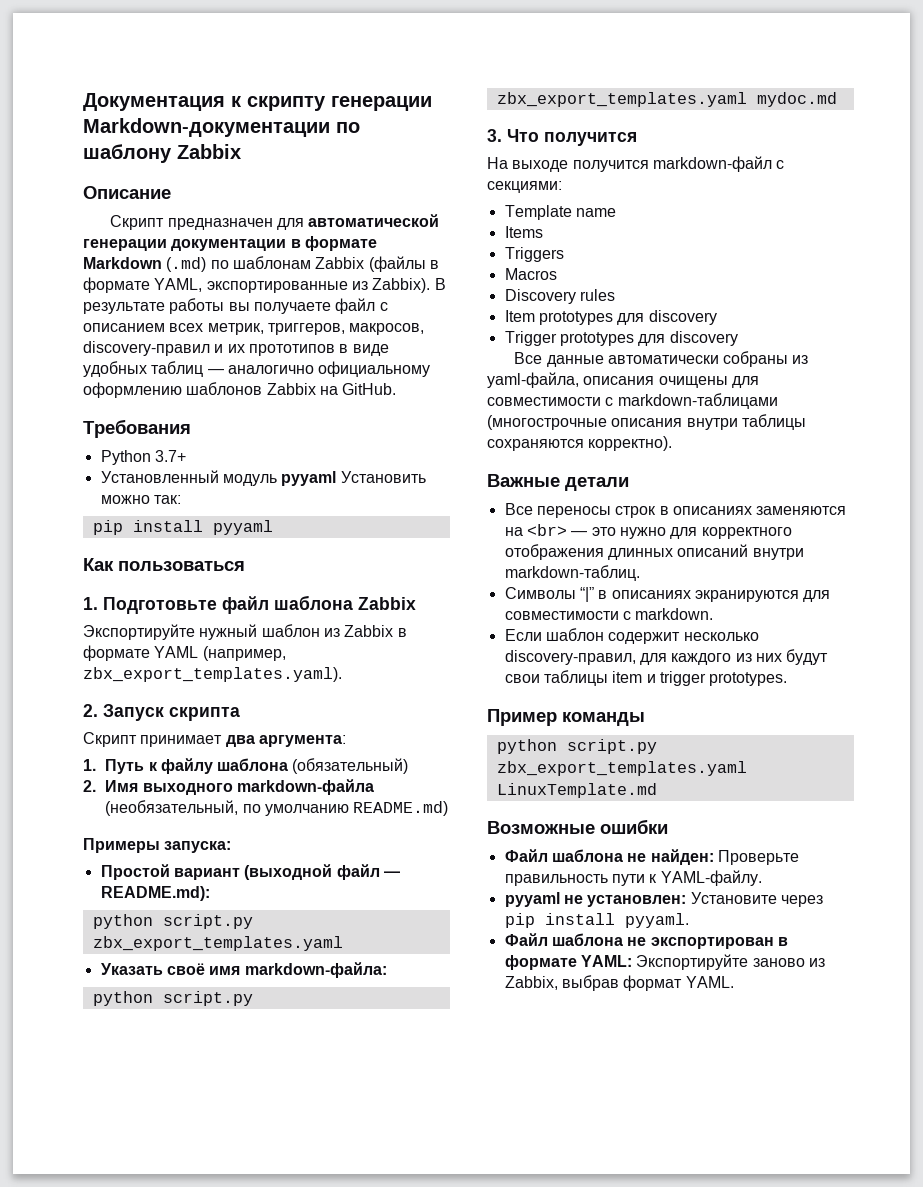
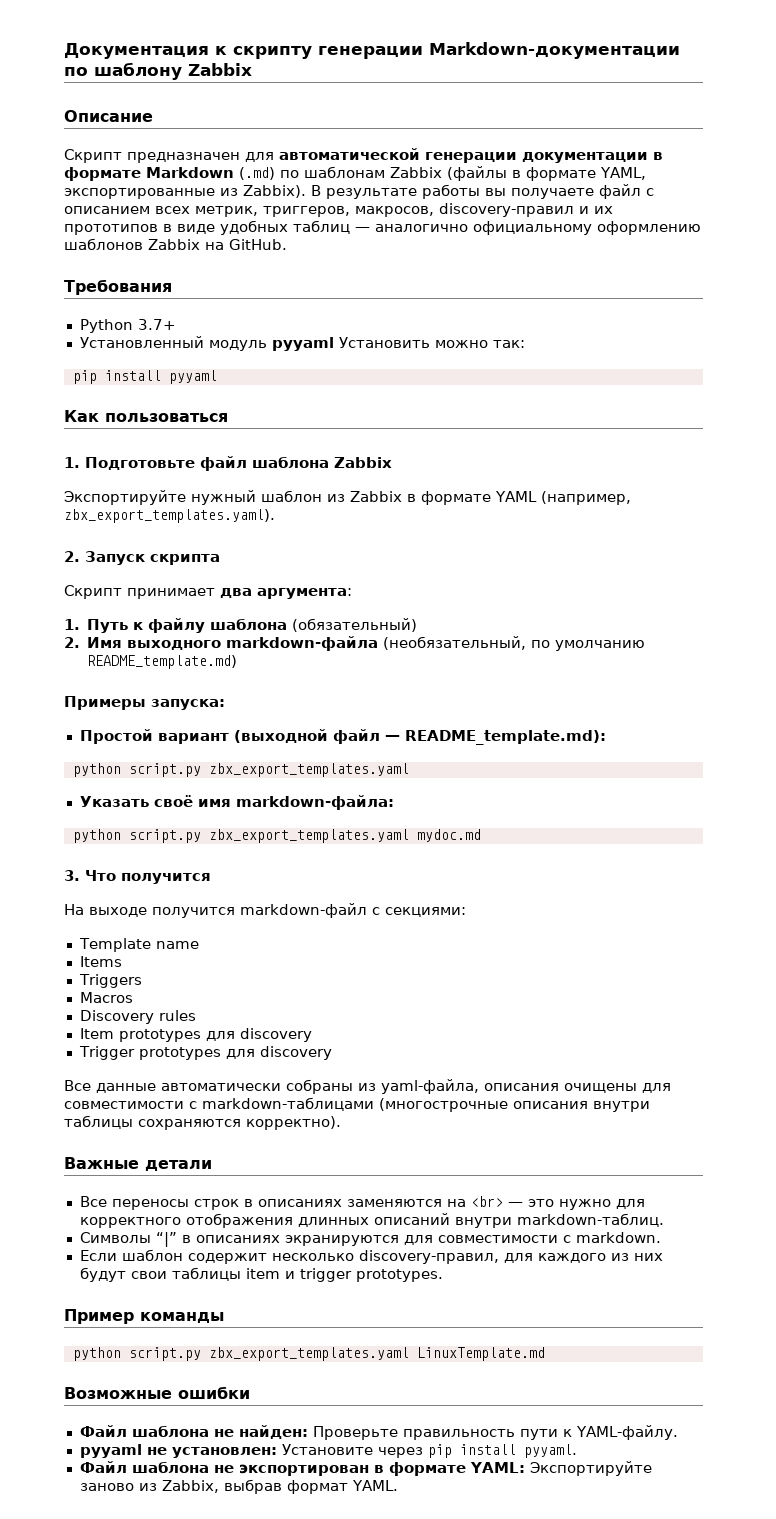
- 2. Имя выходного markdown-файла (необязательный, по умолчанию README.md)
+ 2. Имя выходного markdown-файла (необязательный, по умолчанию README_template.md)
- Простой вариант (выходной файл — README.md):
+ Простой вариант (выходной файл — README_template.md):

